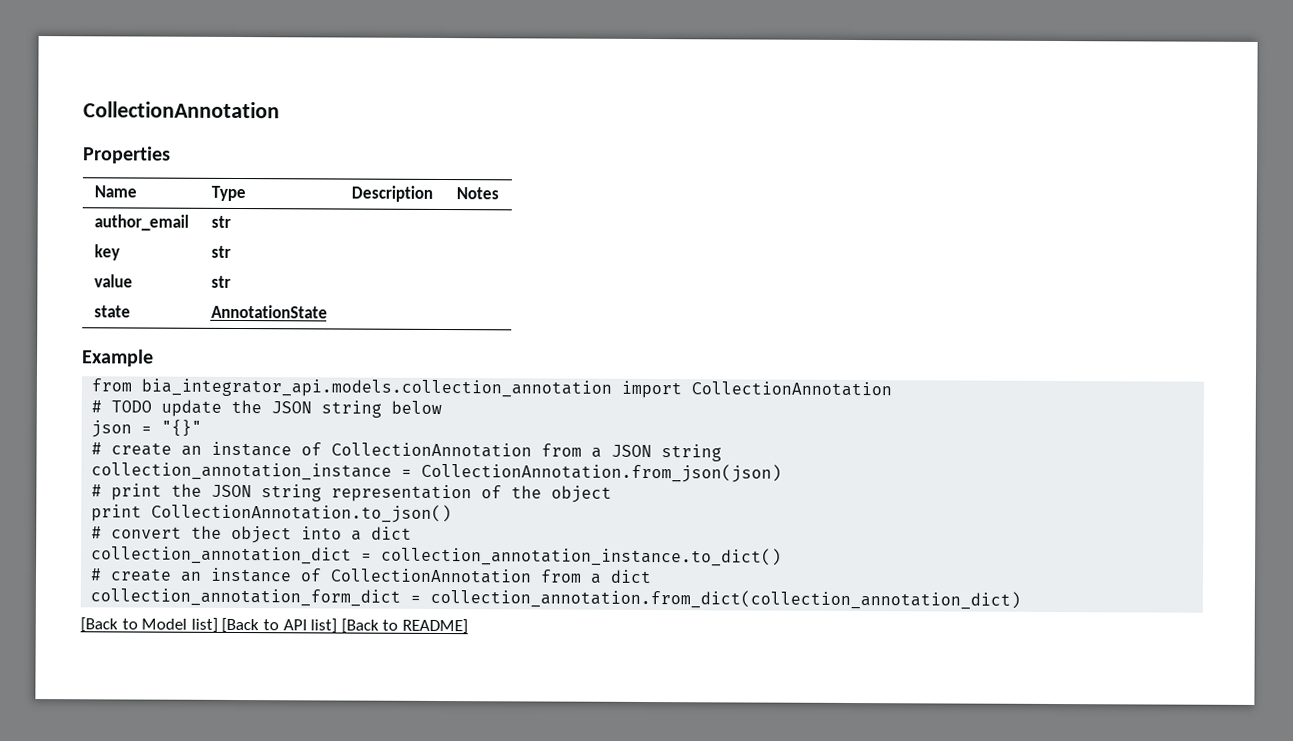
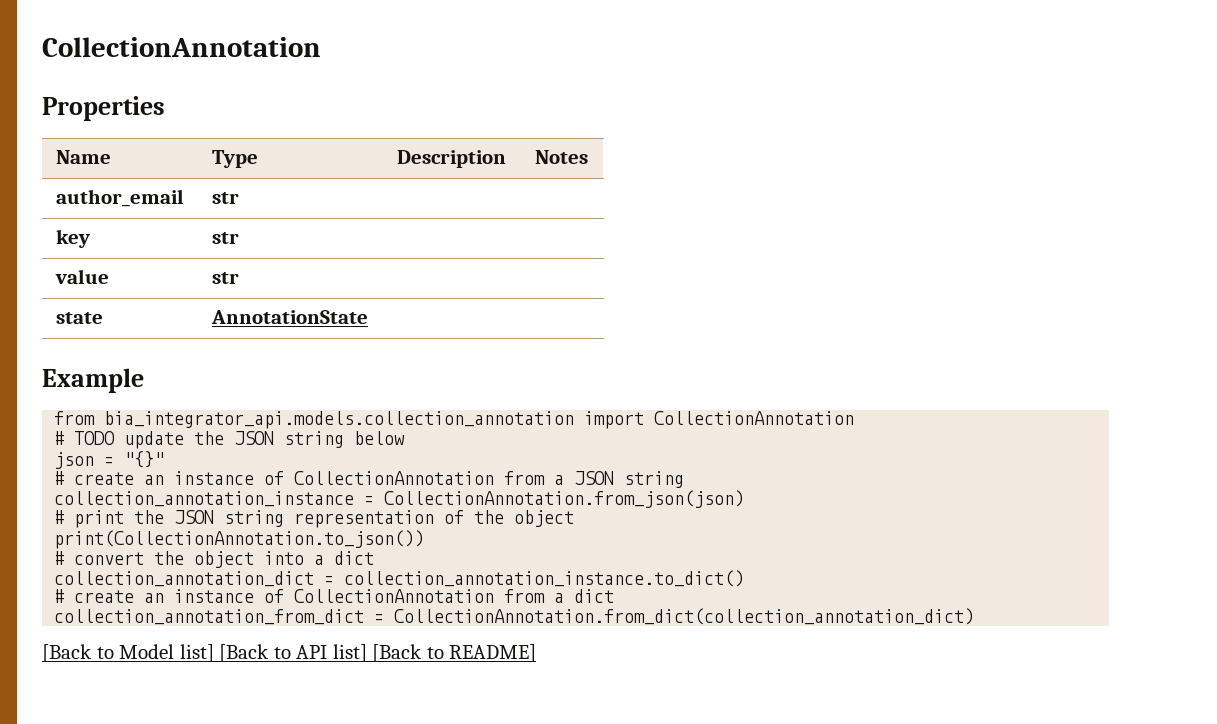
- print CollectionAnnotation.to_json()
+ print(CollectionAnnotation.to_json())
- collection_annotation_form_dict = collection_annotation.from_dict(collection_annotation_dict)
+ collection_annotation_from_dict = CollectionAnnotation.from_dict(collection_annotation_dict)

